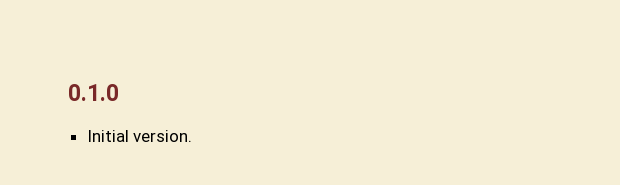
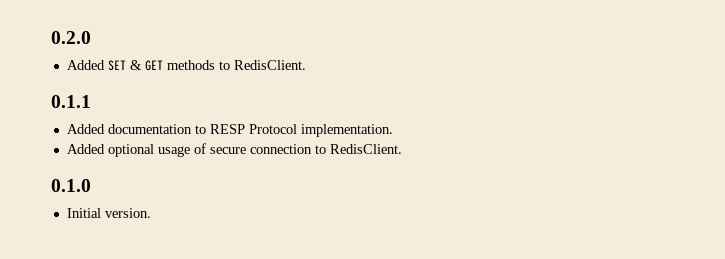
+ 0.2.0
+ Added SET & GET methods to RedisClient.
+ 0.1.1
+ Added documentation to RESP Protocol implementation.
+ Added optional usage of secure connection to RedisClient.

